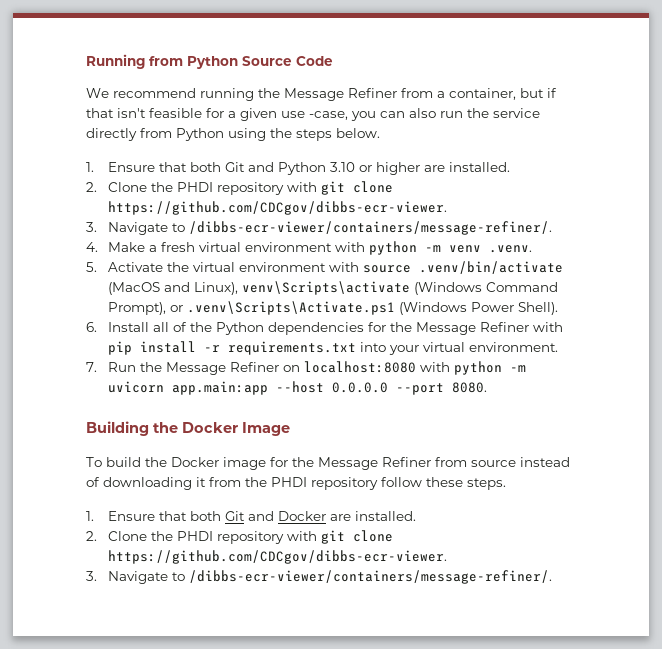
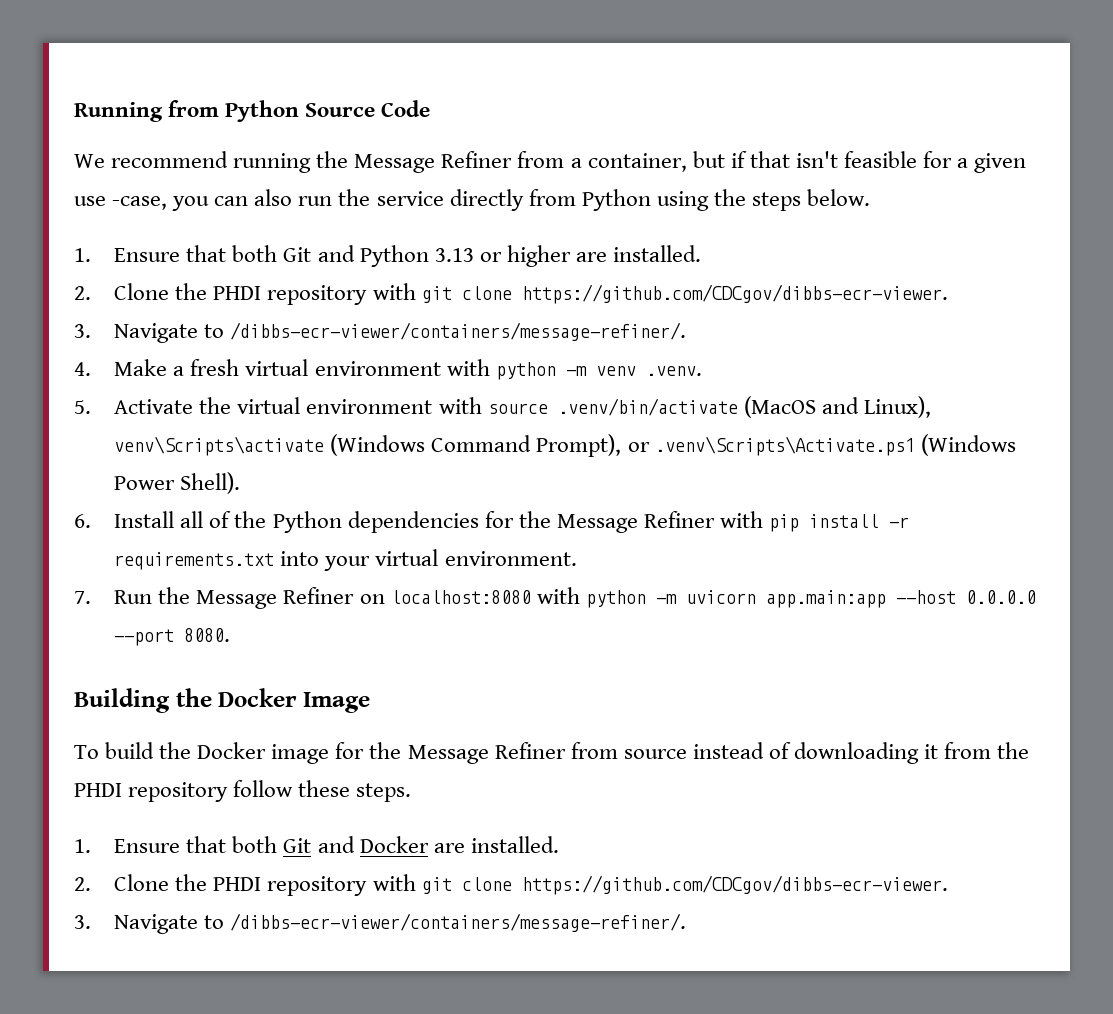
- 1. Ensure that both Git and Python 3.10 or higher are installed.
+ 1. Ensure that both Git and Python 3.13 or higher are installed.

